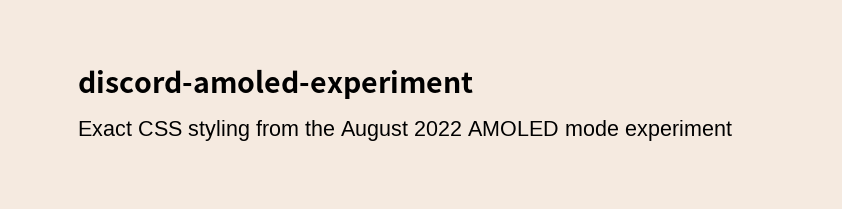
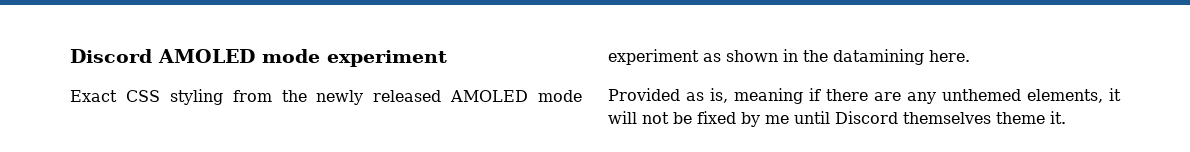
- discord-amoled-experiment
+ Discord AMOLED mode experiment
- Exact CSS styling from the August 2022 AMOLED mode experiment
+ Exact CSS styling from the newly released AMOLED mode experiment as shown in the datamining here.
+ Provided as is, meaning if there are any unthemed elements, it will not be fixed by me until Discord themselves theme it.

